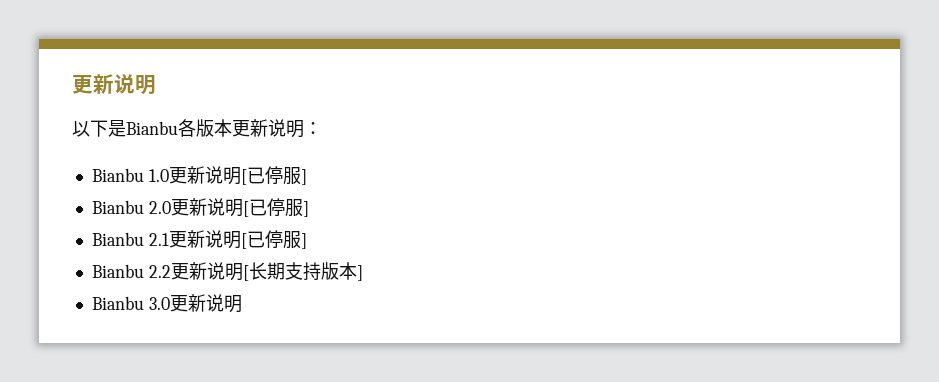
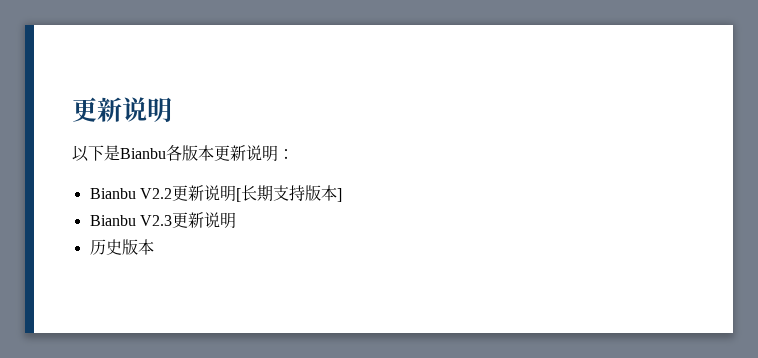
- Bianbu 1.0更新说明[已停服]
- Bianbu 2.0更新说明[已停服]
- Bianbu 2.1更新说明[已停服]
- Bianbu 2.2更新说明[长期支持版本]
+ Bianbu V2.2更新说明[长期支持版本]
- Bianbu 3.0更新说明
+ Bianbu V2.3更新说明
+ 历史版本

